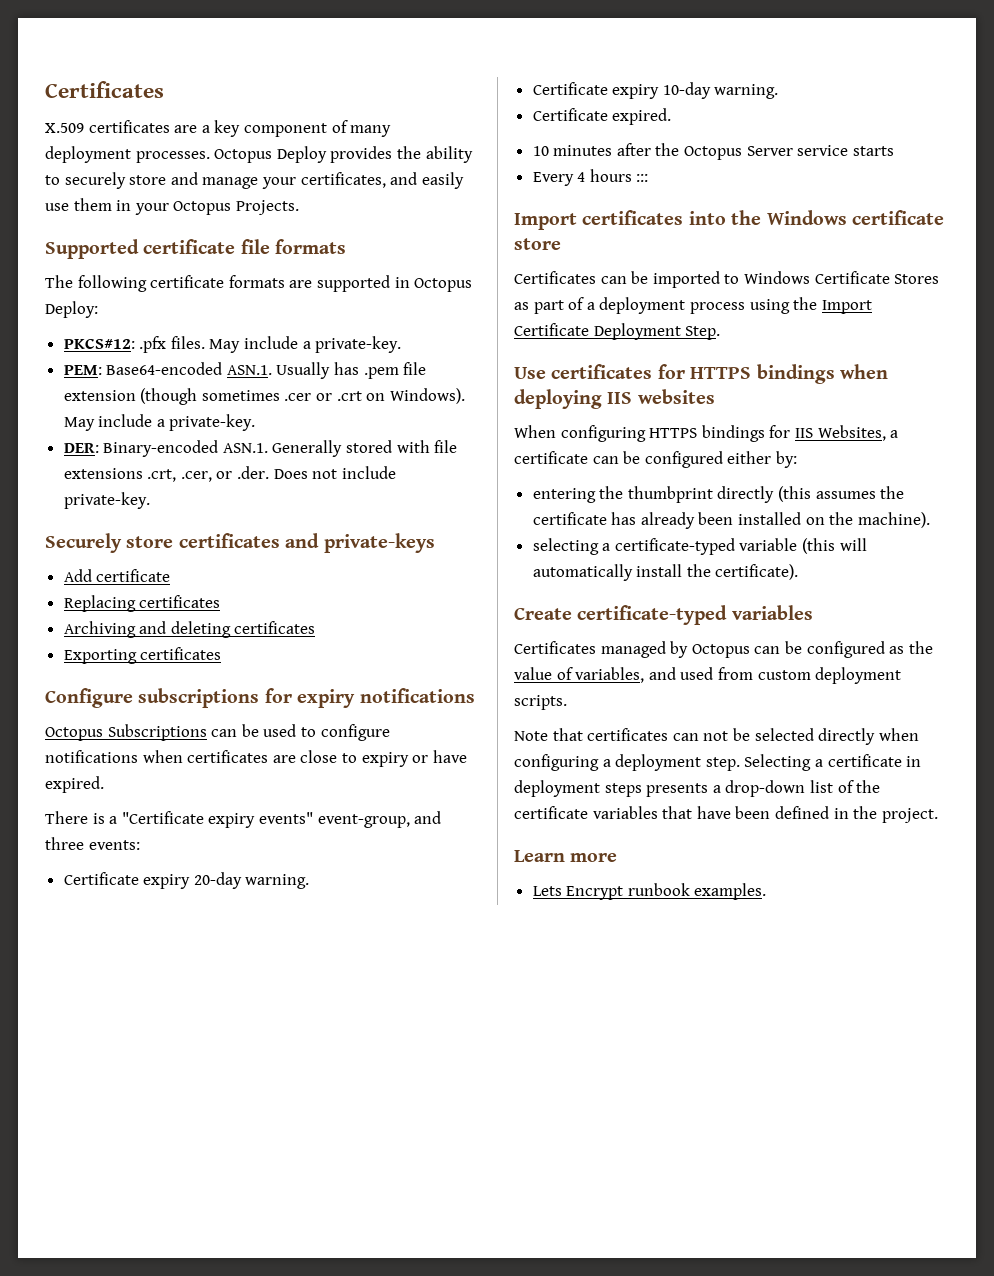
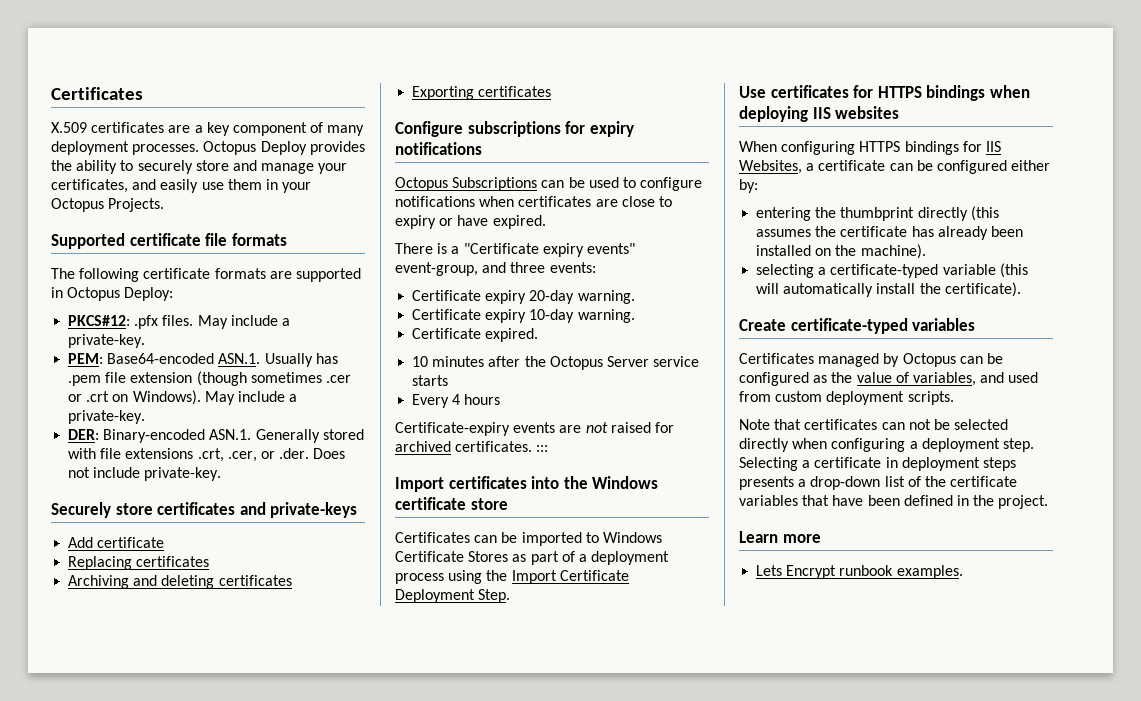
- Every 4 hours :::
+ Every 4 hours
+ Certificate-expiry events are not raised for archived certificates. :::

